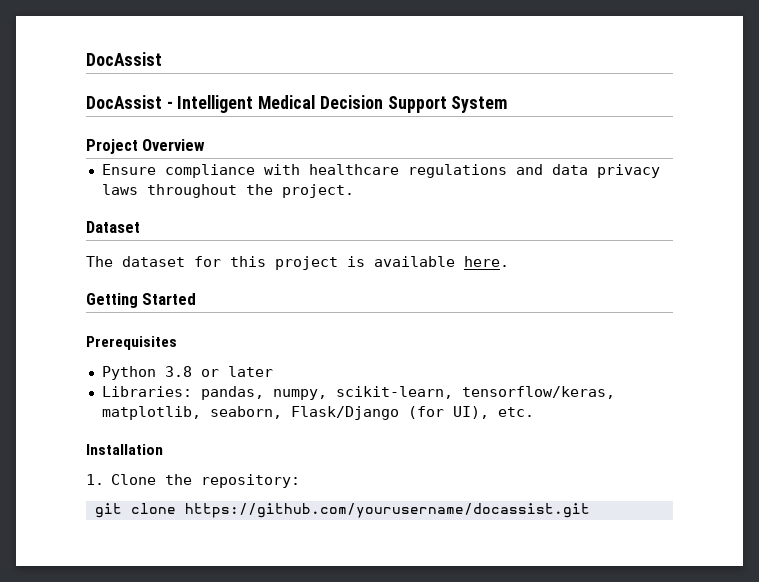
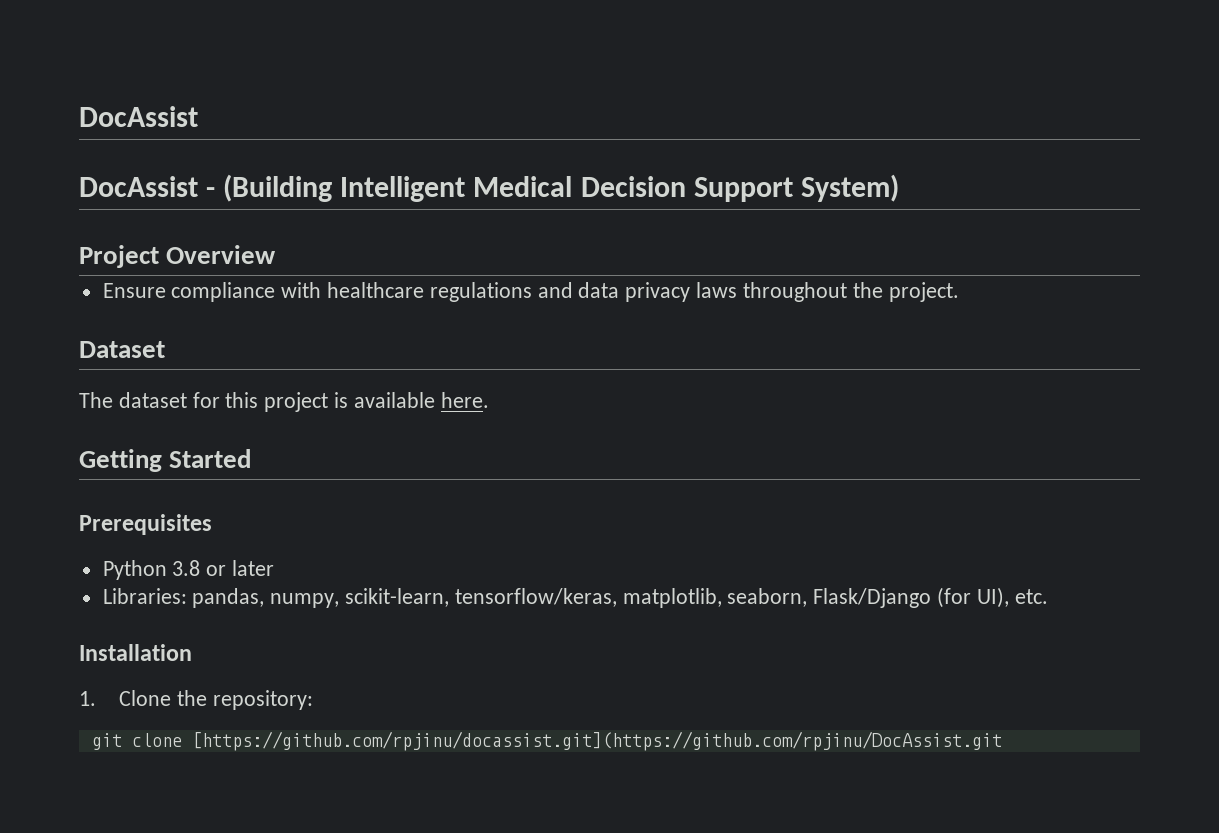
- DocAssist - Intelligent Medical Decision Support System
+ DocAssist - (Building Intelligent Medical Decision Support System)
- git clone https://github.com/yourusername/docassist.git
+ git clone [https://github.com/rpjinu/docassist.git](https://github.com/rpjinu/DocAssist.git

